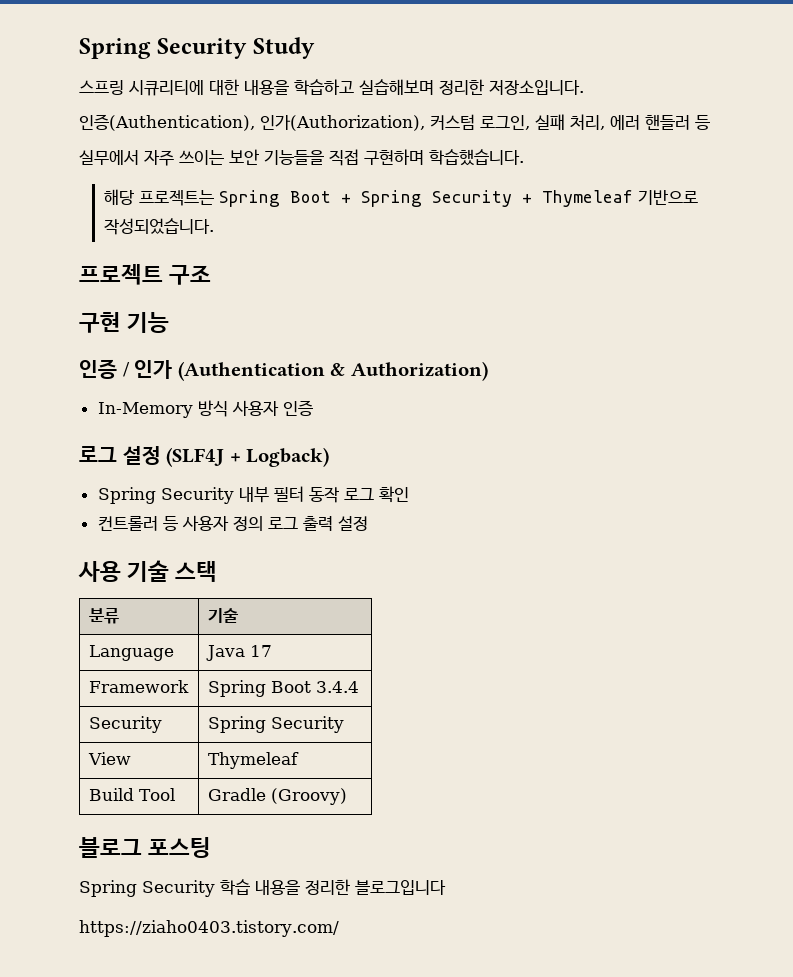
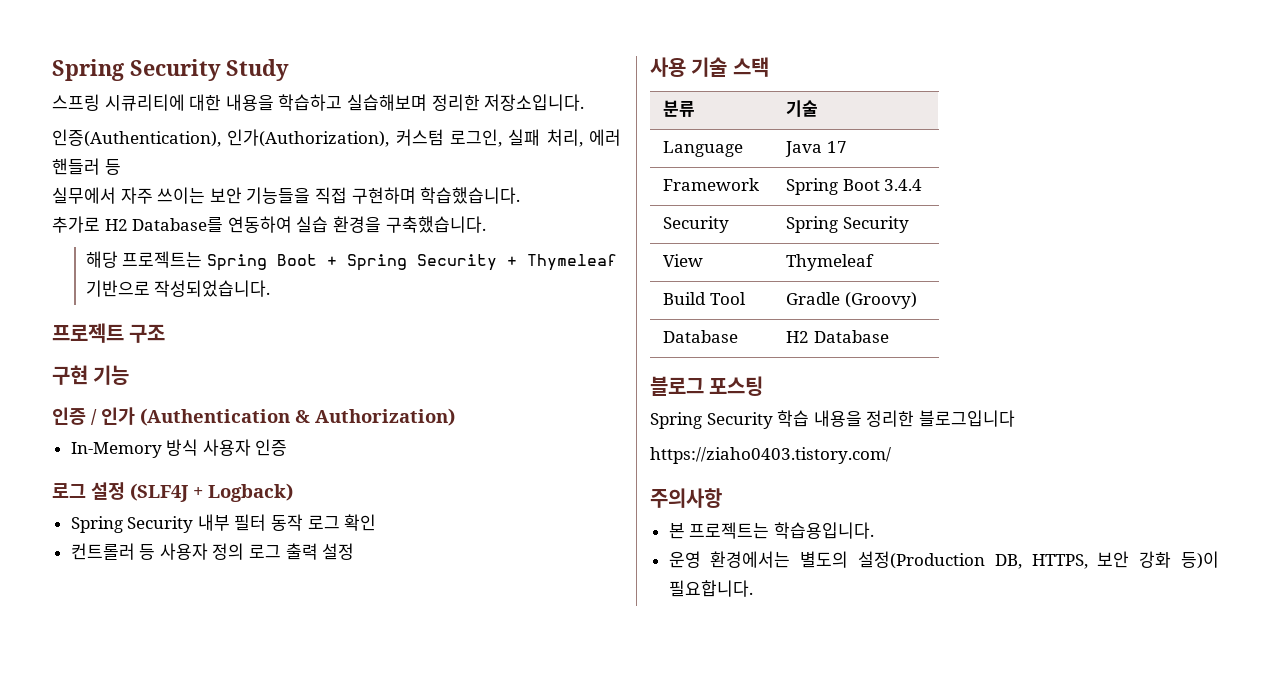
+ 추가로 H2 Database를 연동하여 실습 환경을 구축했습니다.
+ Database | H2 Database
+ 주의사항
+ 본 프로젝트는 학습용입니다.
+ 운영 환경에서는 별도의 설정(Production DB, HTTPS, 보안 강화 등)이 필요합니다.

